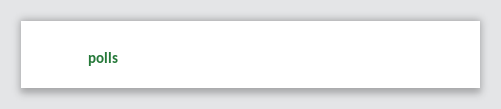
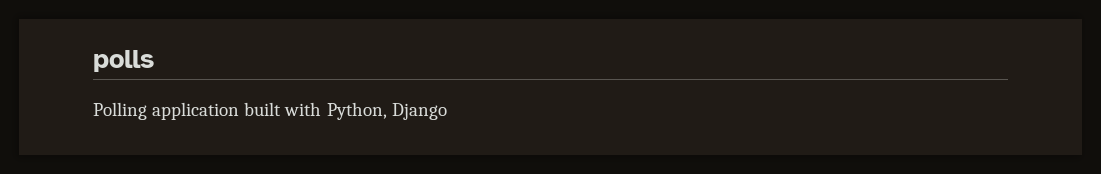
+ Polling application built with Python, Django

